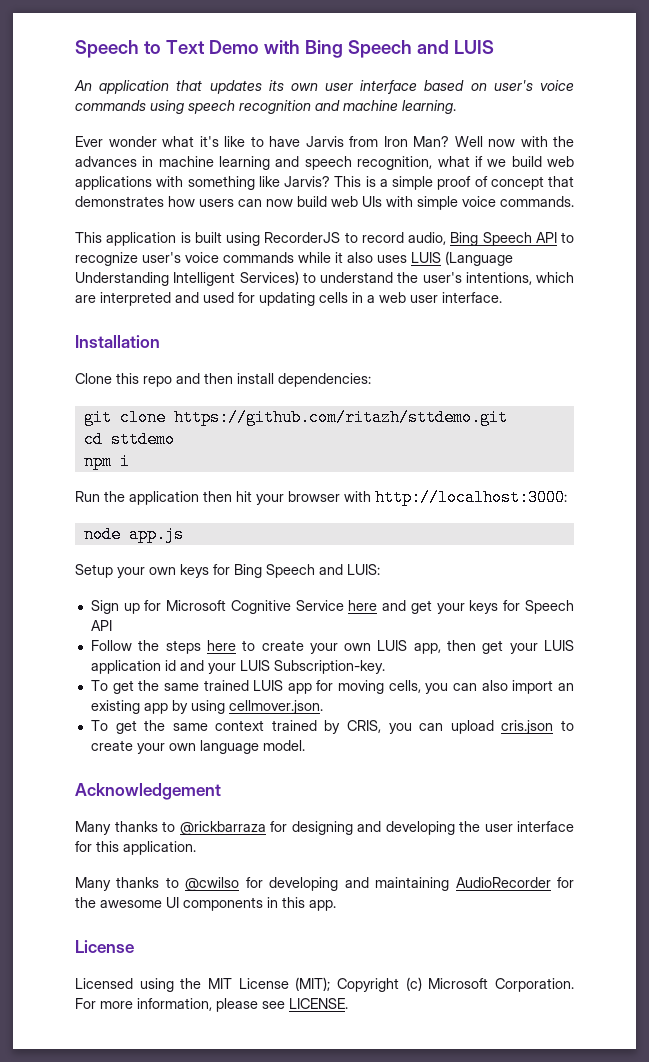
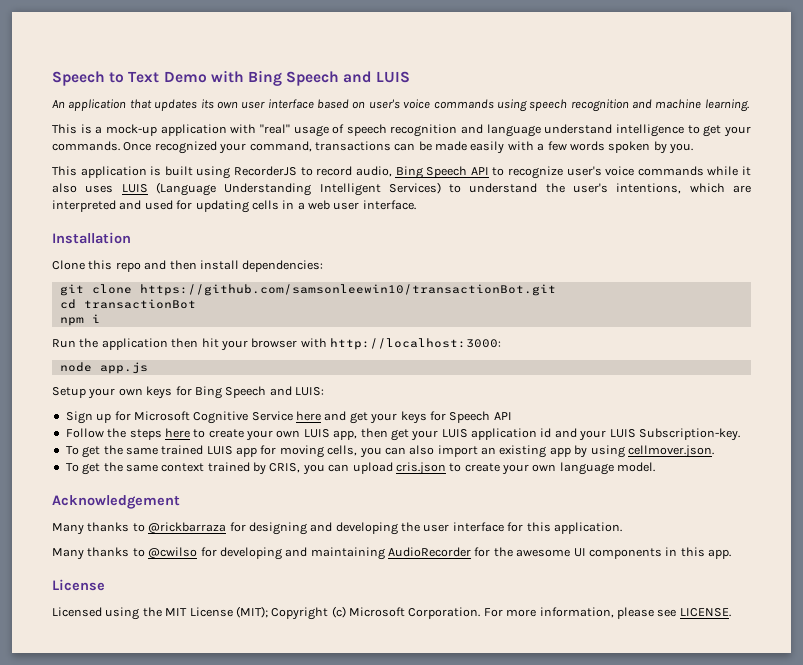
- Ever wonder what it's like to have Jarvis from Iron Man? Well now with the advances in machine learning and speech recognition, what if we build web applications with something like Jarvis? This is a simple proof of concept that demonstrates how users can now build web UIs with simple voice commands.
+ This is a mock-up application with "real" usage of speech recognition and language understand intelligence to get your commands. Once recognized your command, transactions can be made easily with a few words spoken by you.
- git clone https://github.com/ritazh/sttdemo.git
+ git clone https://github.com/samsonleewin10/transactionBot.git
- cd sttdemo
+ cd transactionBot

